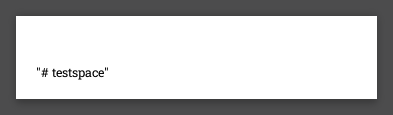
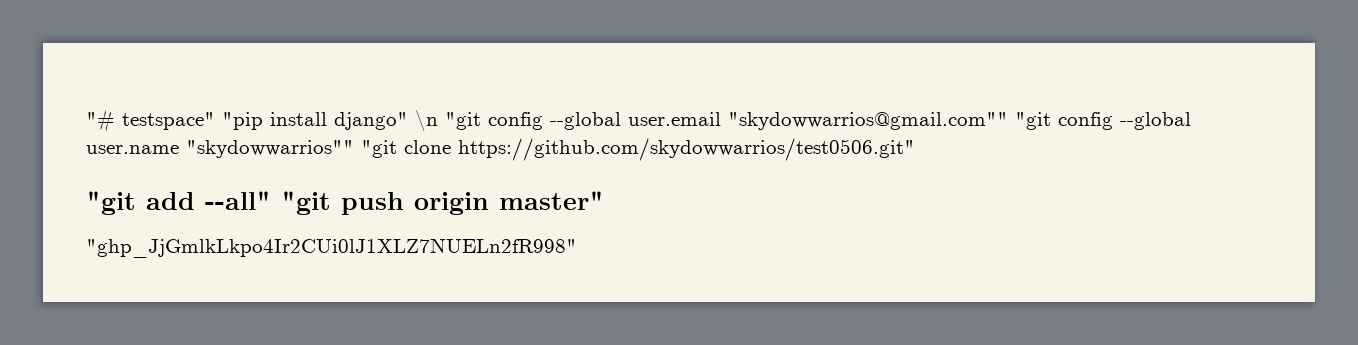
- "# testspace"
+ "# testspace" "pip install django" \n "git config --global user.email "skydowwarrios@gmail.com"" "git config --global user.name "skydowwarrios"" "git clone https://github.com/skydowwarrios/test0506.git"
+ "git add --all" "git push origin master"
+ "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"

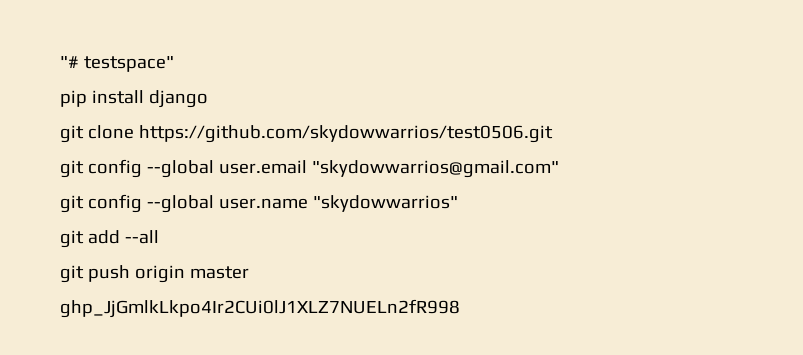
- "# testspace" "pip install django" \n "git config --global user.email "skydowwarrios@gmail.com"" "git config --global user.name "skydowwarrios"" "git clone https://github.com/skydowwarrios/test0506.git"
- "git add --all" "git push origin master"
- "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"
+ "# testspace"
+ pip install django
+ git clone https://github.com/skydowwarrios/test0506.git
+ git config --global user.email "skydowwarrios@gmail.com"
+ git config --global user.name "skydowwarrios"
+ git add --all
+ git push origin master
+ 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

